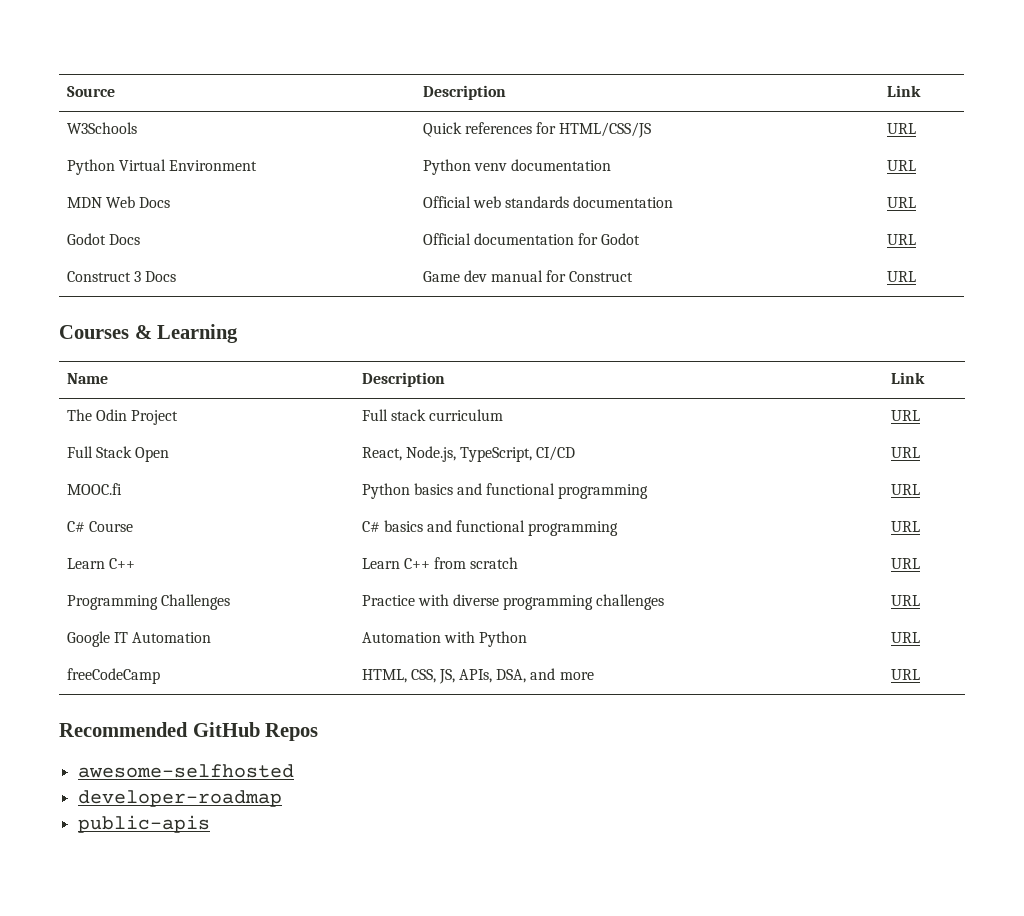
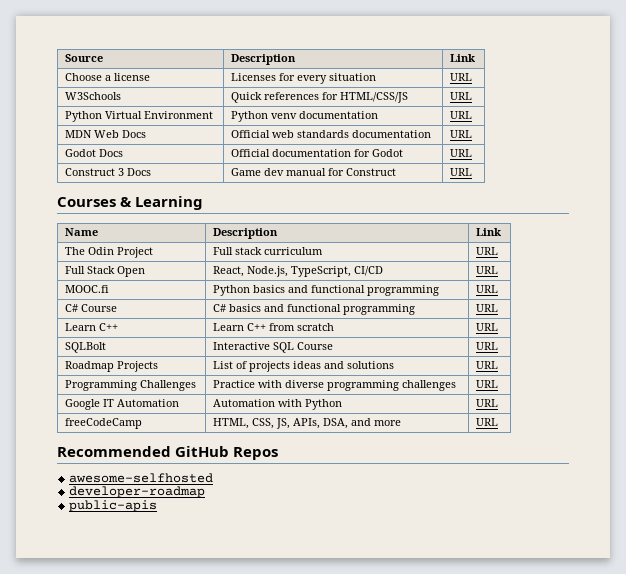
+ Choose a license | Licenses for every situation | URL
+ SQLBolt | Interactive SQL Course | URL
+ Roadmap Projects | List of projects ideas and solutions | URL

